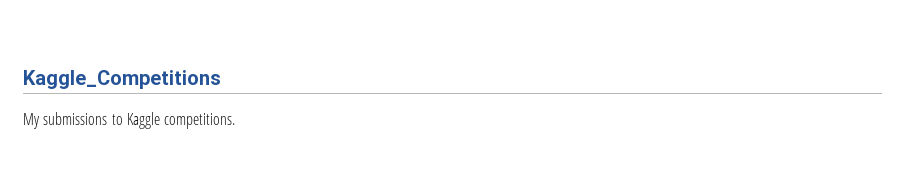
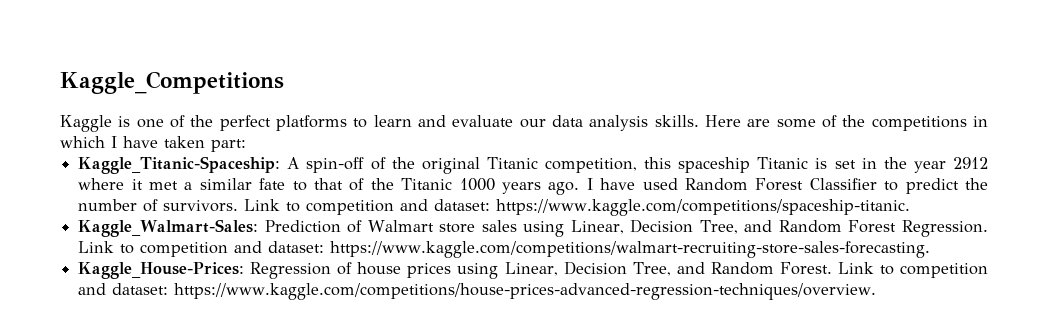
- My submissions to Kaggle competitions.
+ Kaggle is one of the perfect platforms to learn and evaluate our data analysis skills. Here are some of the competitions in which I have taken part:
+ Kaggle_Titanic-Spaceship: A spin-off of the original Titanic competition, this spaceship Titanic is set in the year 2912 where it met a similar fate to that of the Titanic 1000 years ago. I have used Random Forest Classifier to predict the number of survivors. Link to competition and dataset: https://www.kaggle.com/competitions/spaceship-titanic.
+ Kaggle_Walmart-Sales: Prediction of Walmart store sales using Linear, Decision Tree, and Random Forest Regression. Link to competition and dataset: https://www.kaggle.com/competitions/walmart-recruiting-store-sales-forecasting.
+ Kaggle_House-Prices: Regression of house prices using Linear, Decision Tree, and Random Forest. Link to competition and dataset: https://www.kaggle.com/competitions/house-prices-advanced-regression-techniques/overview.

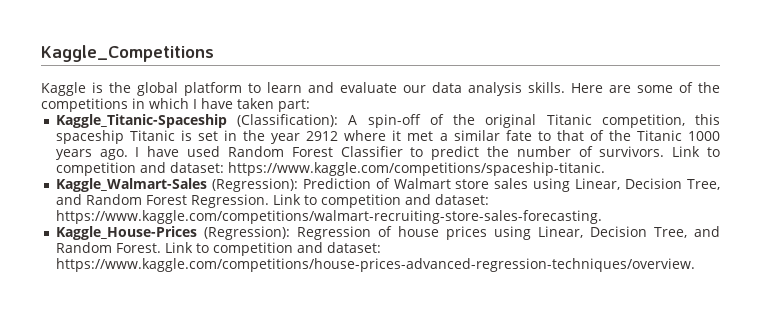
- Kaggle is one of the perfect platforms to learn and evaluate our data analysis skills.
+ Kaggle is the global platform to learn and evaluate our data analysis skills.
- Kaggle_Titanic-Spaceship: A spin-off of the original Titanic competition, this spaceship Titanic is set in the year 2912 where it met a similar fate to that of the Titanic 1000 years ago.
+ Kaggle_Titanic-Spaceship (Classification): A spin-off of the original Titanic competition, this spaceship Titanic is set in the year 2912 where it met a similar fate to that of the Titanic 1000 years ago.
- Kaggle_Walmart-Sales: Prediction of Walmart store sales using Linear, Decision Tree, and Random Forest Regression.
+ Kaggle_Walmart-Sales (Regression): Prediction of Walmart store sales using Linear, Decision Tree, and Random Forest Regression.
- Kaggle_House-Prices: Regression of house prices using Linear, Decision Tree, and Random Forest.
+ Kaggle_House-Prices (Regression): Regression of house prices using Linear, Decision Tree, and Random Forest.

